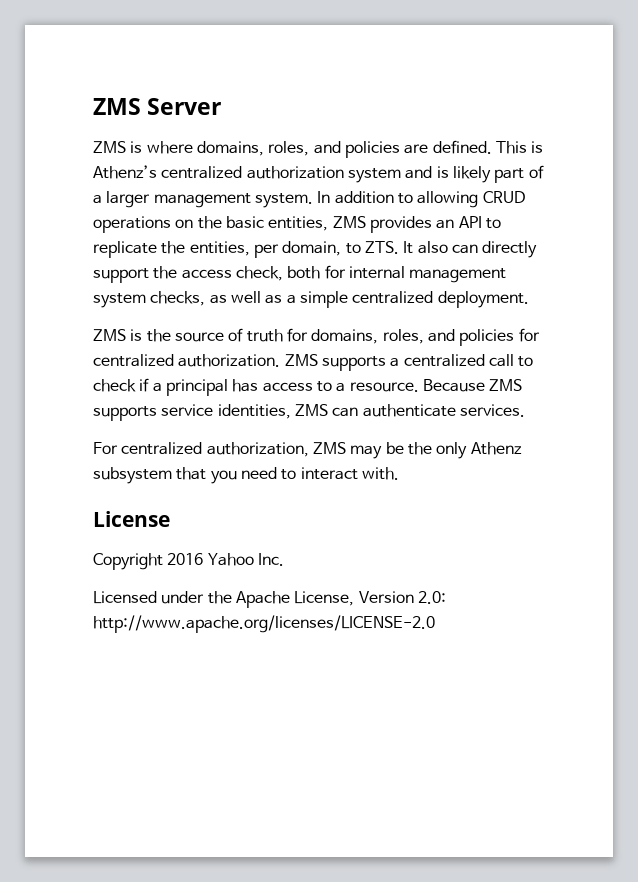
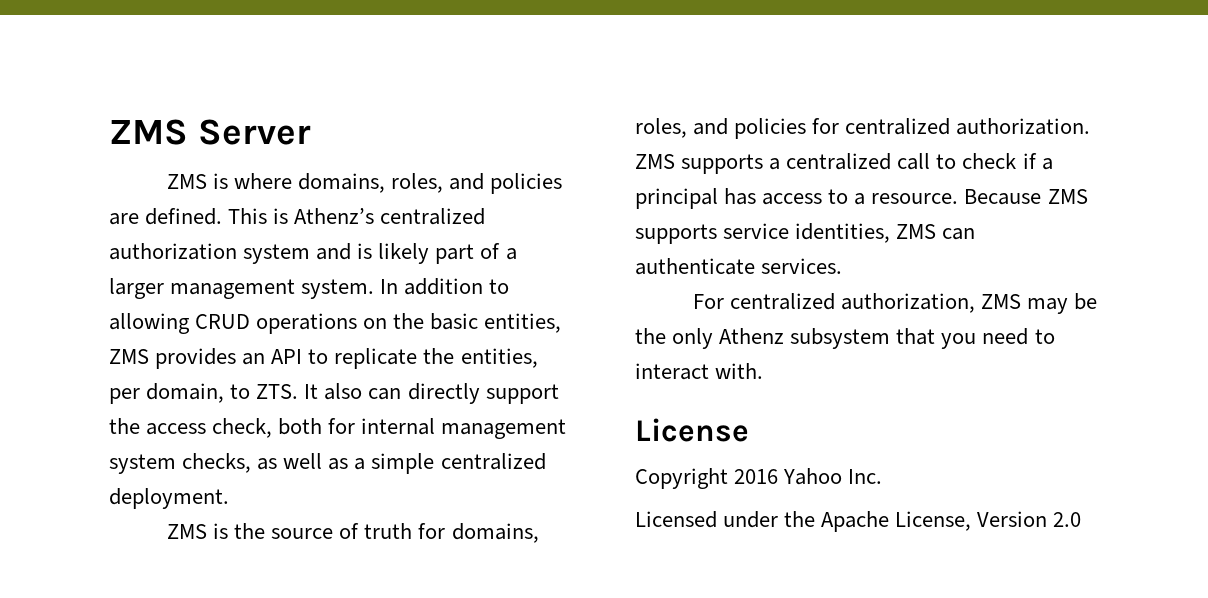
- Licensed under the Apache License, Version 2.0: http://www.apache.org/licenses/LICENSE-2.0
+ Licensed under the Apache License, Version 2.0

